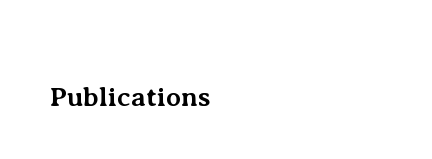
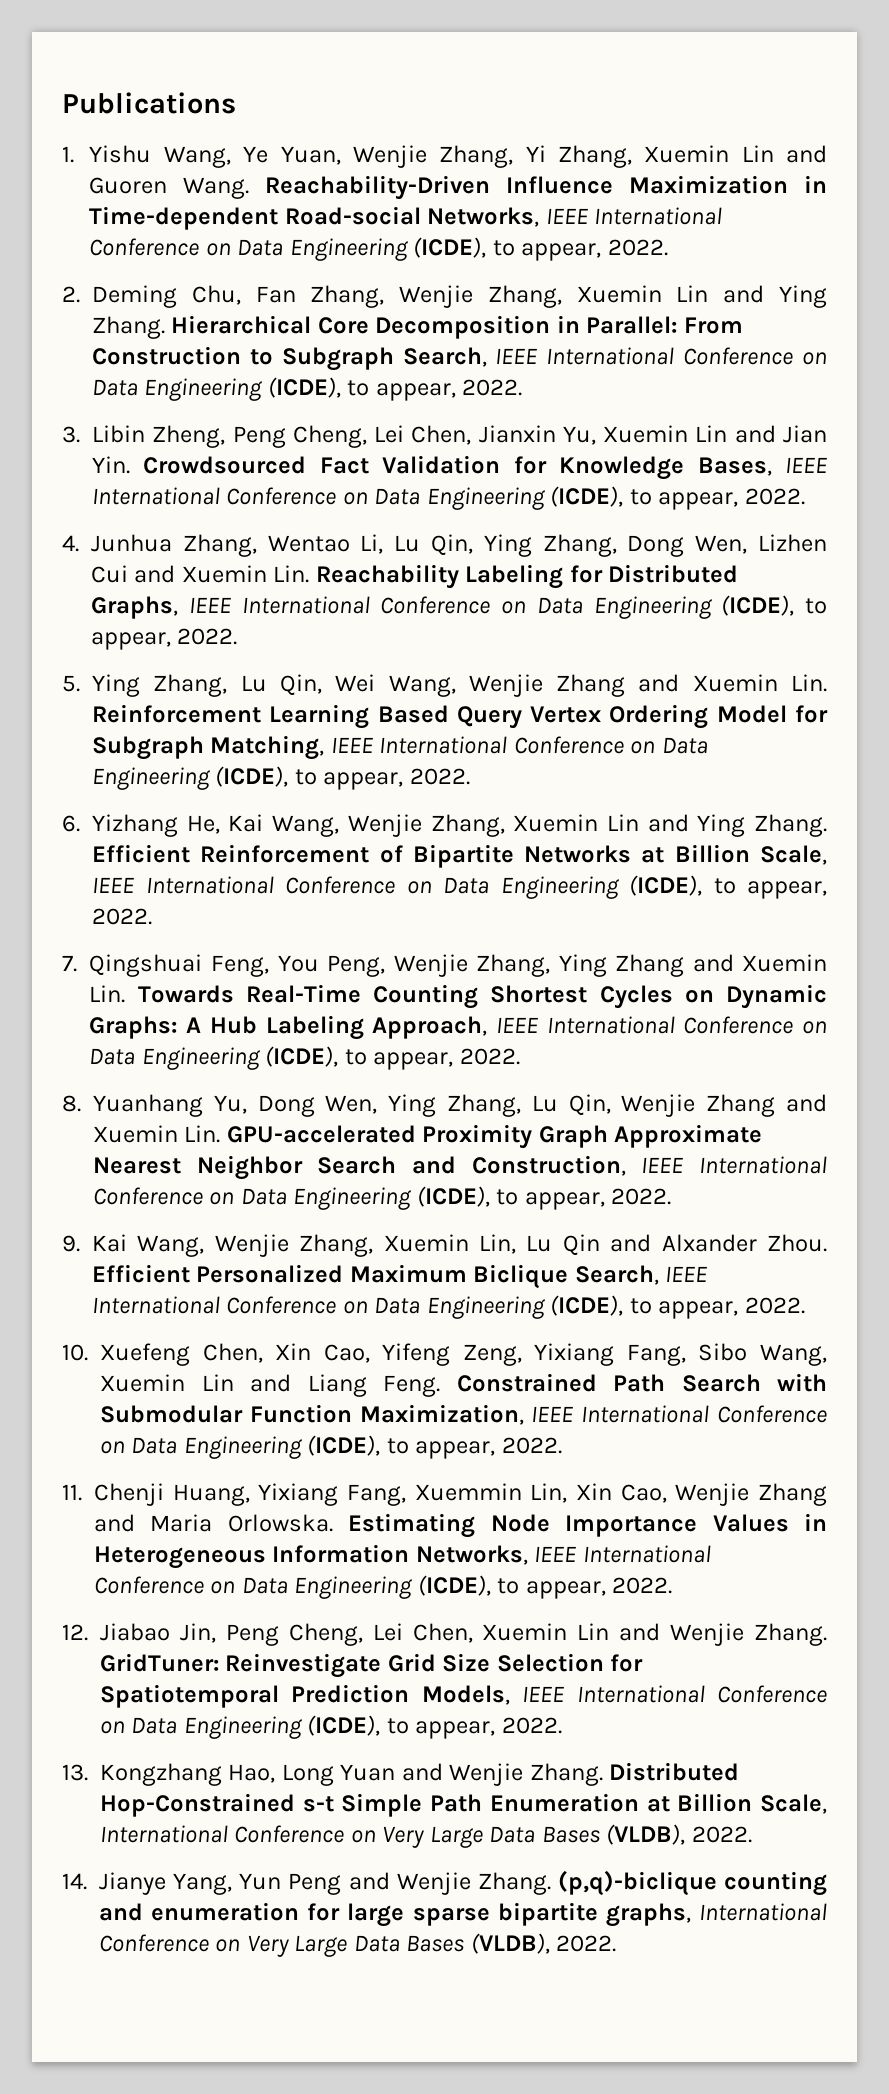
+ 1. Yishu Wang, Ye Yuan, Wenjie Zhang, Yi Zhang, Xuemin Lin and Guoren Wang. Reachability-Driven Influence Maximization in Time-dependent Road-social Networks, IEEE International Conference on Data Engineering (ICDE), to appear, 2022.
+ 2. Deming Chu, Fan Zhang, Wenjie Zhang, Xuemin Lin and Ying Zhang. Hierarchical Core Decomposition in Parallel: From Construction to Subgraph Search, IEEE International Conference on Data Engineering (ICDE), to appear, 2022.
+ 3. Libin Zheng, Peng Cheng, Lei Chen, Jianxin Yu, Xuemin Lin and Jian Yin. Crowdsourced Fact Validation for Knowledge Bases, IEEE International Conference on Data Engineering (ICDE), to appear, 2022.
+ 4. Junhua Zhang, Wentao Li, Lu Qin, Ying Zhang, Dong Wen, Lizhen Cui and Xuemin Lin. Reachability Labeling for Distributed Graphs, IEEE International Conference on Data Engineering (ICDE), to appear, 2022.
+ 5. Ying Zhang, Lu Qin, Wei Wang, Wenjie Zhang and Xuemin Lin. Reinforcement Learning Based Query Vertex Ordering Model for Subgraph Matching, IEEE International Conference on Data Engineering (ICDE), to appear, 2022.
+ 6. Yizhang He, Kai Wang, Wenjie Zhang, Xuemin Lin and Ying Zhang. Efficient Reinforcement of Bipartite Networks at Billion Scale, IEEE International Conference on Data Engineering (ICDE), to appear, 2022.
+ 7. Qingshuai Feng, You Peng, Wenjie Zhang, Ying Zhang and Xuemin Lin. Towards Real-Time Counting Shortest Cycles on Dynamic Graphs: A Hub Labeling Approach, IEEE International Conference on Data Engineering (ICDE), to appear, 2022.
+ 8. Yuanhang Yu, Dong Wen, Ying Zhang, Lu Qin, Wenjie Zhang and Xuemin Lin. GPU-accelerated Proximity Graph Approximate Nearest Neighbor Search and Construction, IEEE International Conference on Data Engineering (ICDE), to appear, 2022.
+ 9. Kai Wang, Wenjie Zhang, Xuemin Lin, Lu Qin and Alxander Zhou. Efficient Personalized Maximum Biclique Search, IEEE International Conference on Data Engineering (ICDE), to appear, 2022.
+ 10. Xuefeng Chen, Xin Cao, Yifeng Zeng, Yixiang Fang, Sibo Wang, Xuemin Lin and Liang Feng. Constrained Path Search with Submodular Function Maximization, IEEE International Conference on Data Engineering (ICDE), to appear, 2022.
+ 11. Chenji Huang, Yixiang Fang, Xuemmin Lin, Xin Cao, Wenjie Zhang and Maria Orlowska. Estimating Node Importance Values in Heterogeneous Information Networks, IEEE International Conference on Data Engineering (ICDE), to appear, 2022.
+ 12. Jiabao Jin, Peng Cheng, Lei Chen, Xuemin Lin and Wenjie Zhang. GridTuner: Reinvestigate Grid Size Selection for Spatiotemporal Prediction Models, IEEE International Conference on Data Engineering (ICDE), to appear, 2022.
+ 13. Kongzhang Hao, Long Yuan and Wenjie Zhang. Distributed Hop-Constrained s-t Simple Path Enumeration at Billion Scale, International Conference on Very Large Data Bases (VLDB), 2022.
+ 14. Jianye Yang, Yun Peng and Wenjie Zhang. (p,q)-biclique counting and enumeration for large sparse bipartite graphs, International Conference on Very Large Data Bases (VLDB), 2022.

